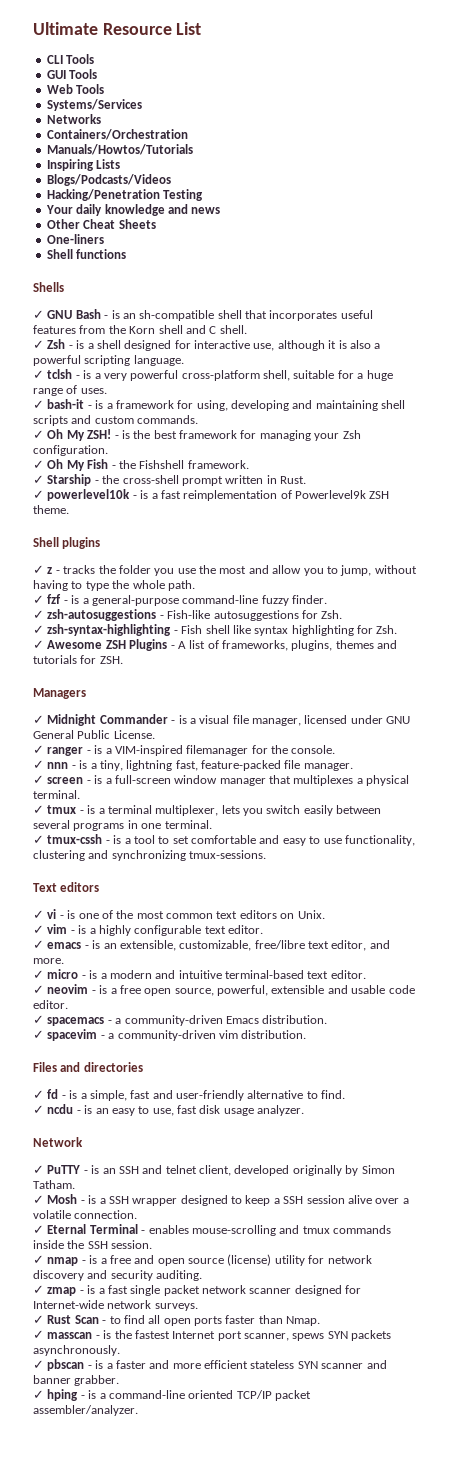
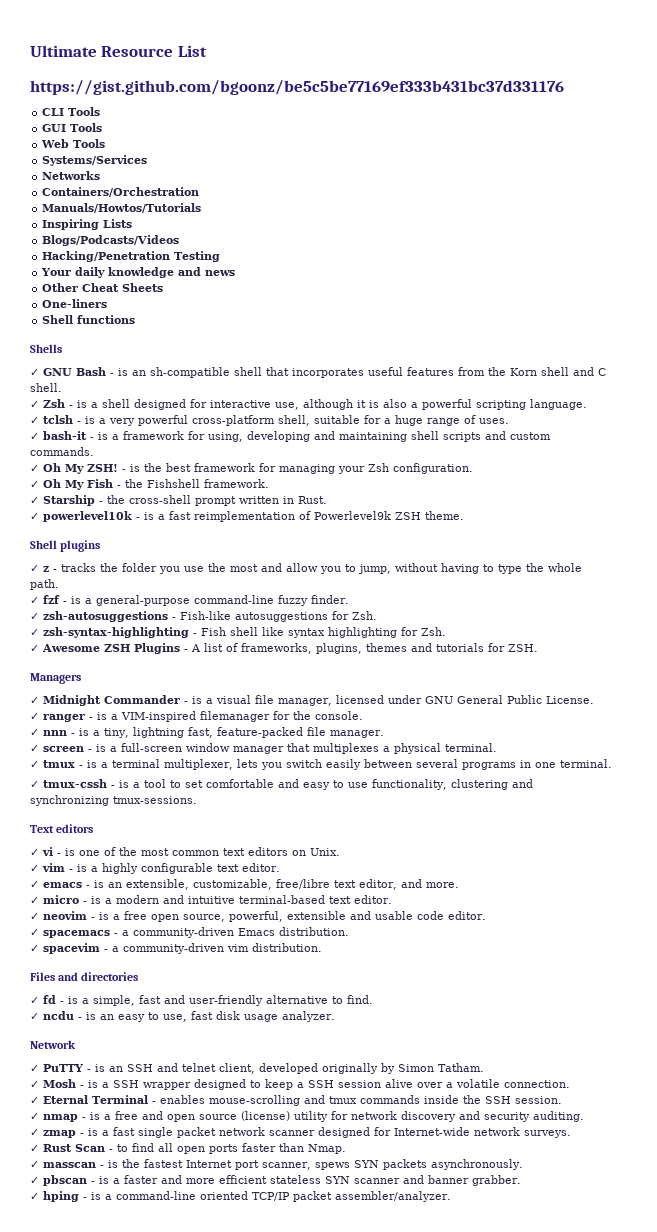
+ https://gist.github.com/bgoonz/be5c5be77169ef333b431bc37d331176

